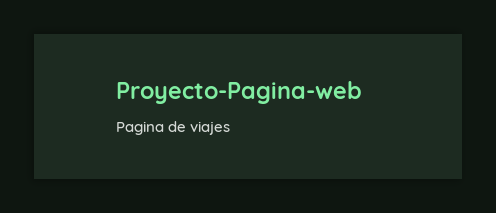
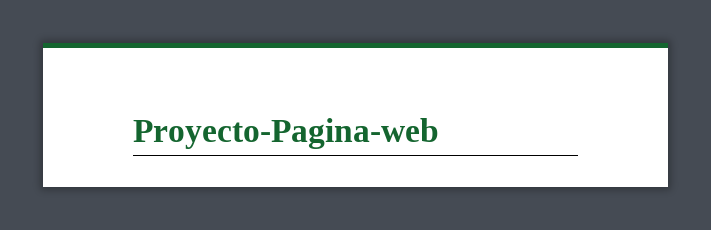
- Pagina de viajes

